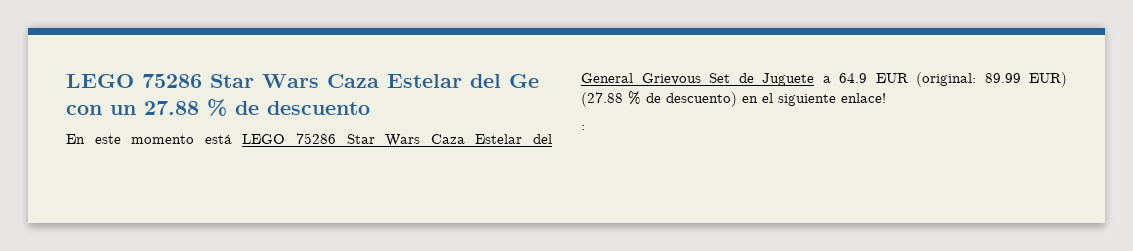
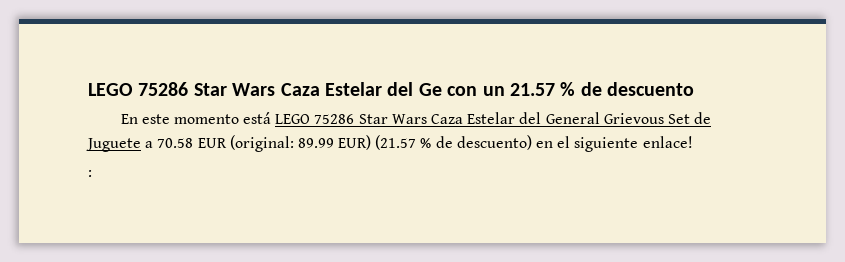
- LEGO 75286 Star Wars Caza Estelar del Ge con un 27.88 % de descuento
+ LEGO 75286 Star Wars Caza Estelar del Ge con un 21.57 % de descuento
- En este momento está LEGO 75286 Star Wars Caza Estelar del General Grievous Set de Juguete a 64.9 EUR (original: 89.99 EUR) (27.88 % de descuento) en el siguiente enlace!
+ En este momento está LEGO 75286 Star Wars Caza Estelar del General Grievous Set de Juguete a 70.58 EUR (original: 89.99 EUR) (21.57 % de descuento) en el siguiente enlace!

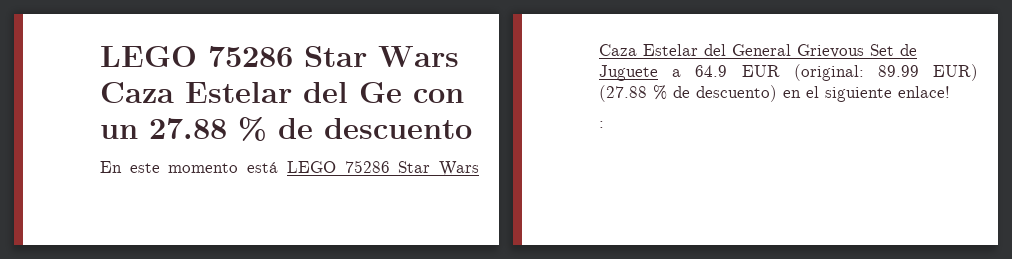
- LEGO 75286 Star Wars Caza Estelar del Ge con un 21.57 % de descuento
+ LEGO 75286 Star Wars Caza Estelar del Ge con un 27.88 % de descuento
- En este momento está LEGO 75286 Star Wars Caza Estelar del General Grievous Set de Juguete a 70.58 EUR (original: 89.99 EUR) (21.57 % de descuento) en el siguiente enlace!
+ En este momento está LEGO 75286 Star Wars Caza Estelar del General Grievous Set de Juguete a 64.9 EUR (original: 89.99 EUR) (27.88 % de descuento) en el siguiente enlace!

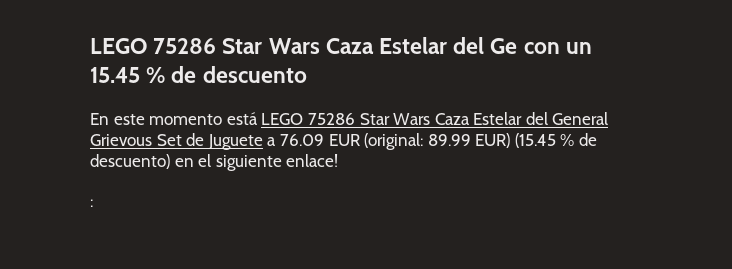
- LEGO 75286 Star Wars Caza Estelar del Ge con un 27.88 % de descuento
+ LEGO 75286 Star Wars Caza Estelar del Ge con un 15.45 % de descuento
- En este momento está LEGO 75286 Star Wars Caza Estelar del General Grievous Set de Juguete a 64.9 EUR (original: 89.99 EUR) (27.88 % de descuento) en el siguiente enlace!
+ En este momento está LEGO 75286 Star Wars Caza Estelar del General Grievous Set de Juguete a 76.09 EUR (original: 89.99 EUR) (15.45 % de descuento) en el siguiente enlace!

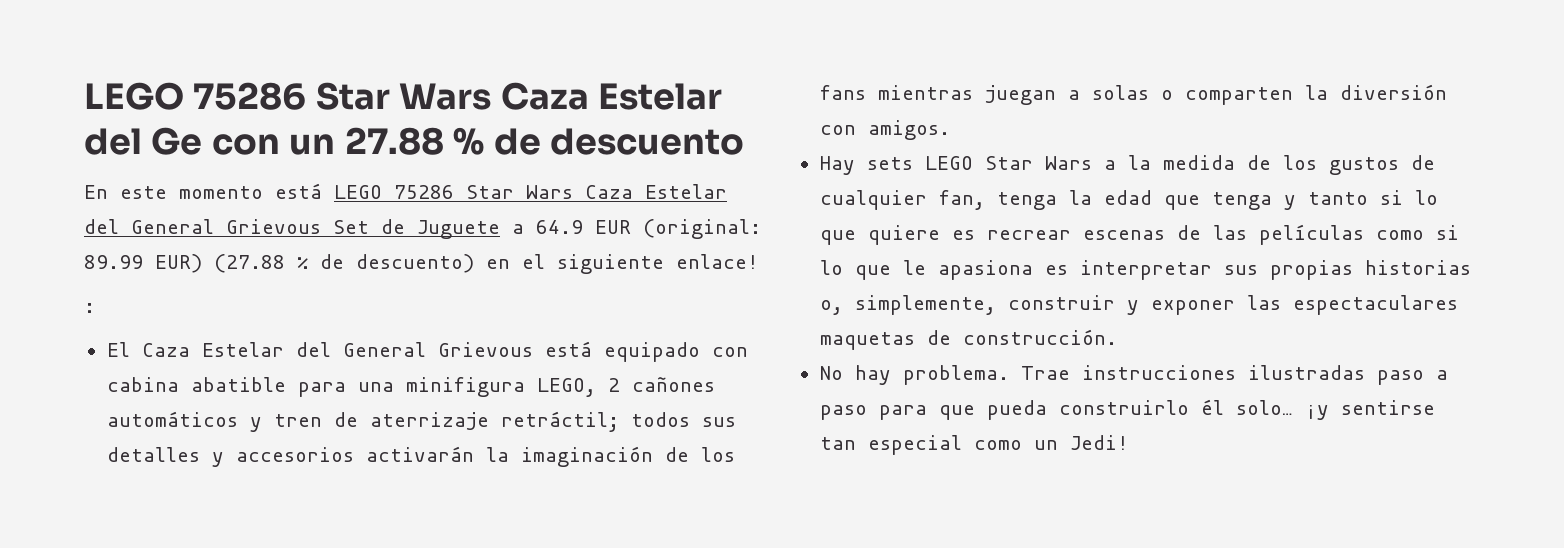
- LEGO 75286 Star Wars Caza Estelar del Ge con un 15.45 % de descuento
+ LEGO 75286 Star Wars Caza Estelar del Ge con un 27.88 % de descuento
- En este momento está LEGO 75286 Star Wars Caza Estelar del General Grievous Set de Juguete a 76.09 EUR (original: 89.99 EUR) (15.45 % de descuento) en el siguiente enlace!
+ En este momento está LEGO 75286 Star Wars Caza Estelar del General Grievous Set de Juguete a 64.9 EUR (original: 89.99 EUR) (27.88 % de descuento) en el siguiente enlace!
+ El Caza Estelar del General Grievous está equipado con cabina abatible para una minifigura LEGO, 2 cañones automáticos y tren de aterrizaje retráctil; todos sus detalles y accesorios activarán la imaginación de los fans mientras juegan a solas o comparten la diversión con amigos.
+ Hay sets LEGO Star Wars a la medida de los gustos de cualquier fan, tenga la edad que tenga y tanto si lo que quiere es recrear escenas de las películas como si lo que le apasiona es interpretar sus propias historias o, simplemente, construir y exponer las espectaculares maquetas de construcción.
+ No hay problema. Trae instrucciones ilustradas paso a paso para que pueda construirlo él solo… ¡y sentirse tan especial como un Jedi!

